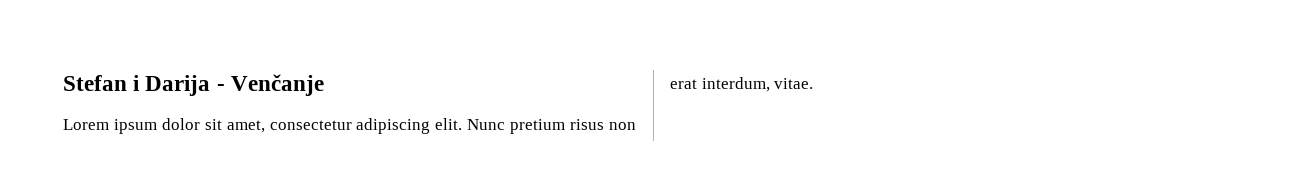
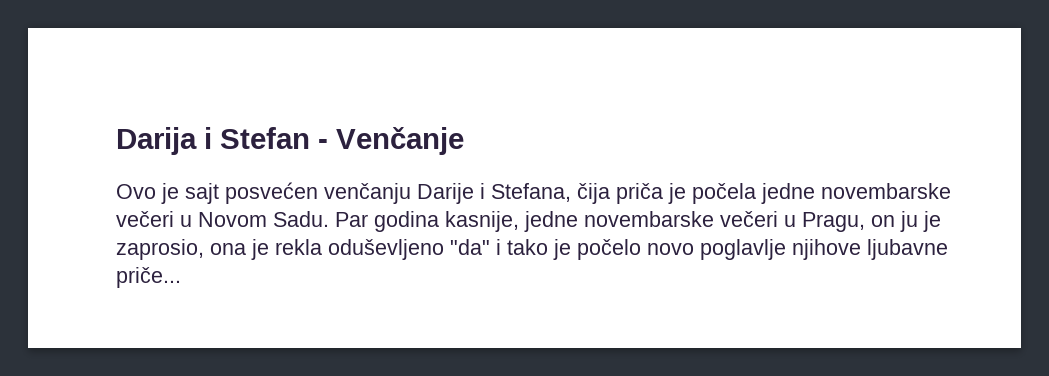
- Stefan i Darija - Venčanje
+ Darija i Stefan - Venčanje
- Lorem ipsum dolor sit amet, consectetur adipiscing elit. Nunc pretium risus non erat interdum, vitae.
+ Ovo je sajt posvećen venčanju Darije i Stefana, čija priča je počela jedne novembarske večeri u Novom Sadu. Par godina kasnije, jedne novembarske večeri u Pragu, on ju je zaprosio, ona je rekla oduševljeno "da" i tako je počelo novo poglavlje njihove ljubavne priče...

